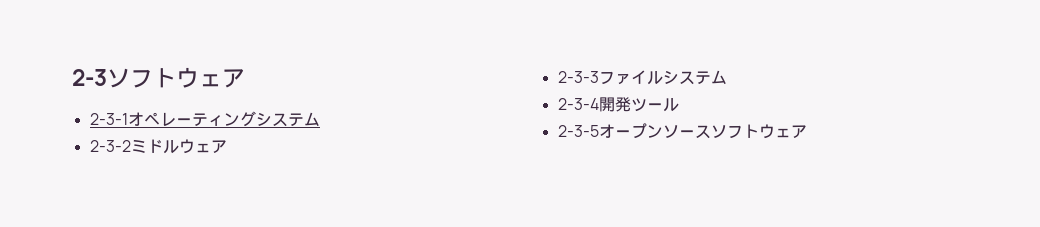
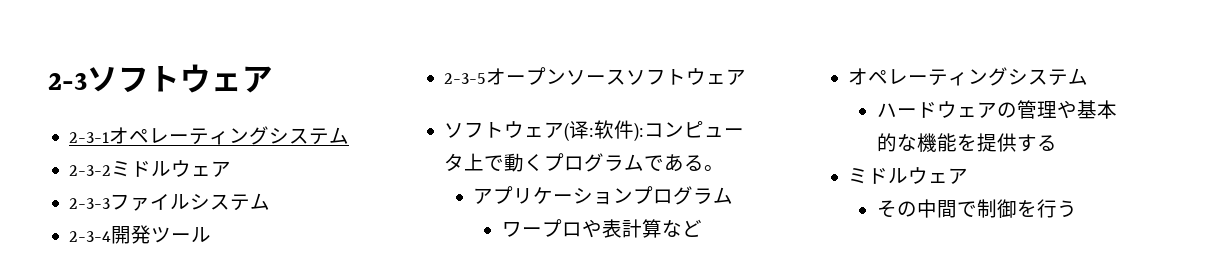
+ ソフトウェア(译:软件):コンピュータ上で動くプログラムである。
+ アプリケーションプログラム
+ ワープロや表計算など
+ オペレーティングシステム
+ ハードウェアの管理や基本的な機能を提供する
+ ミドルウェア
+ その中間で制御を行う

